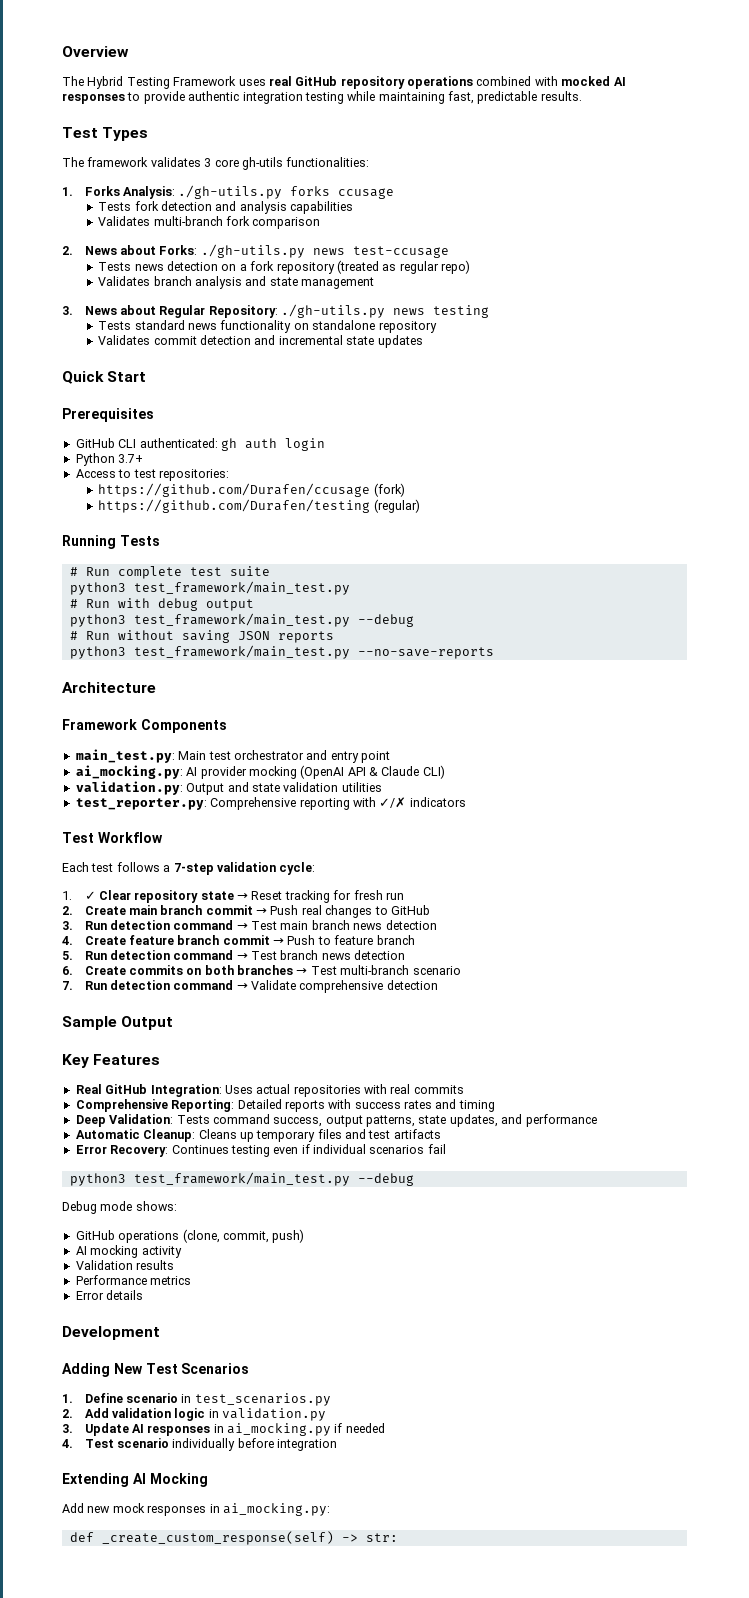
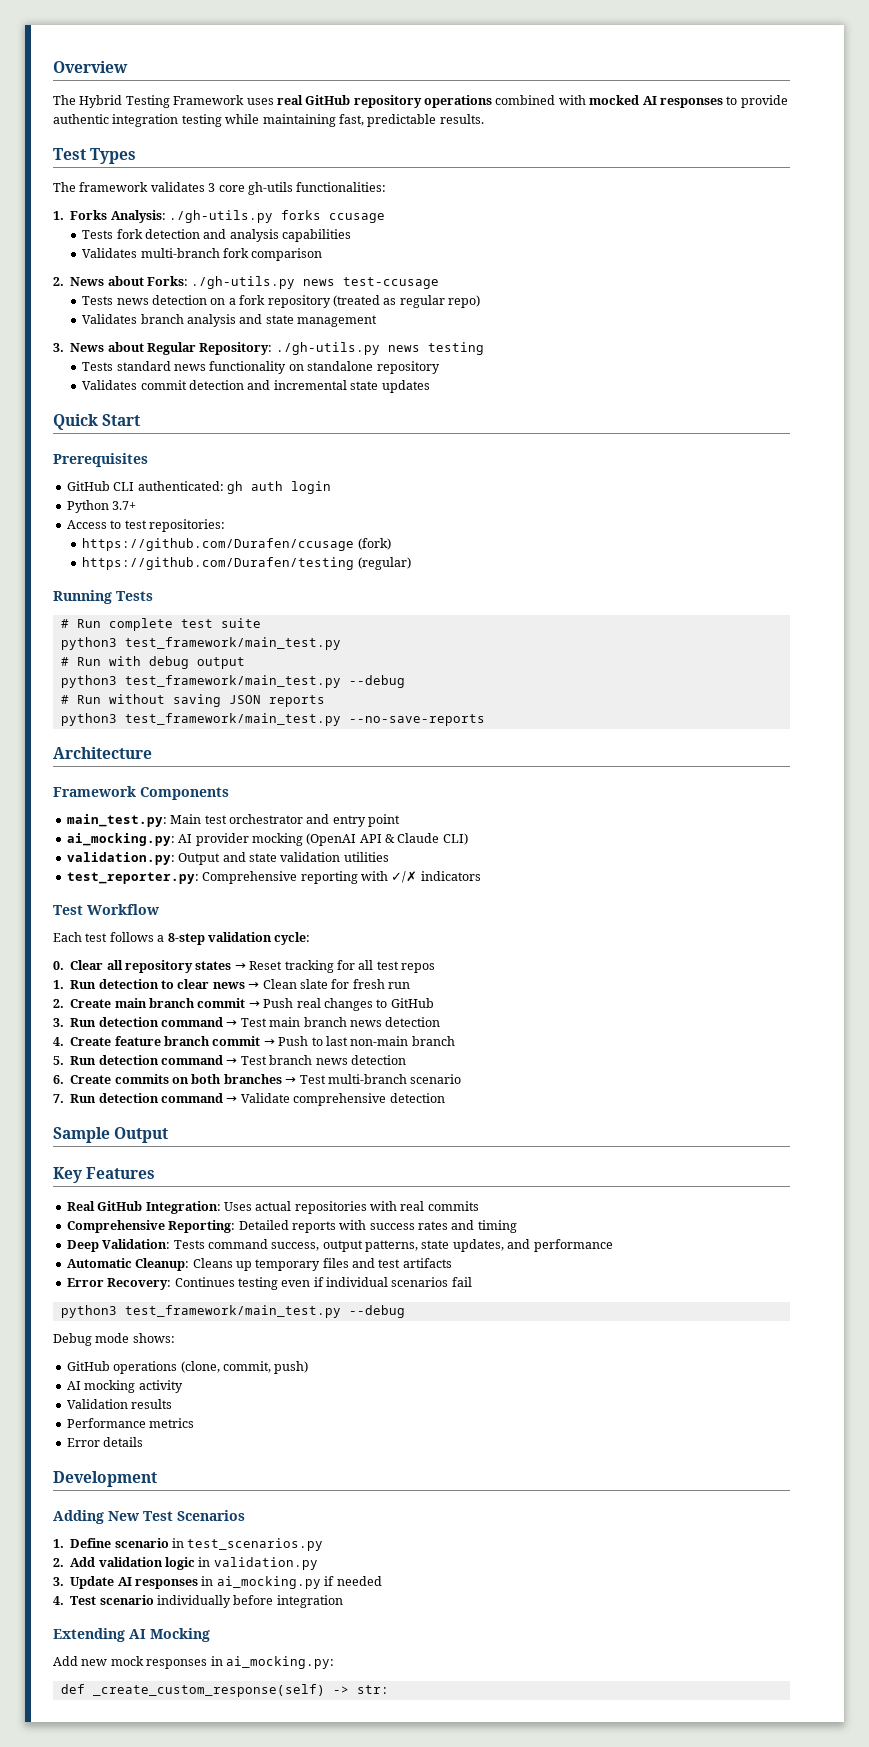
- Each test follows a 7-step validation cycle:
+ Each test follows a 8-step validation cycle:
- 1. ✓ Clear repository state → Reset tracking for fresh run
+ 0. Clear all repository states → Reset tracking for all test repos
+ 1. Run detection to clear news → Clean slate for fresh run
- 4. Create feature branch commit → Push to feature branch
+ 4. Create feature branch commit → Push to last non-main branch

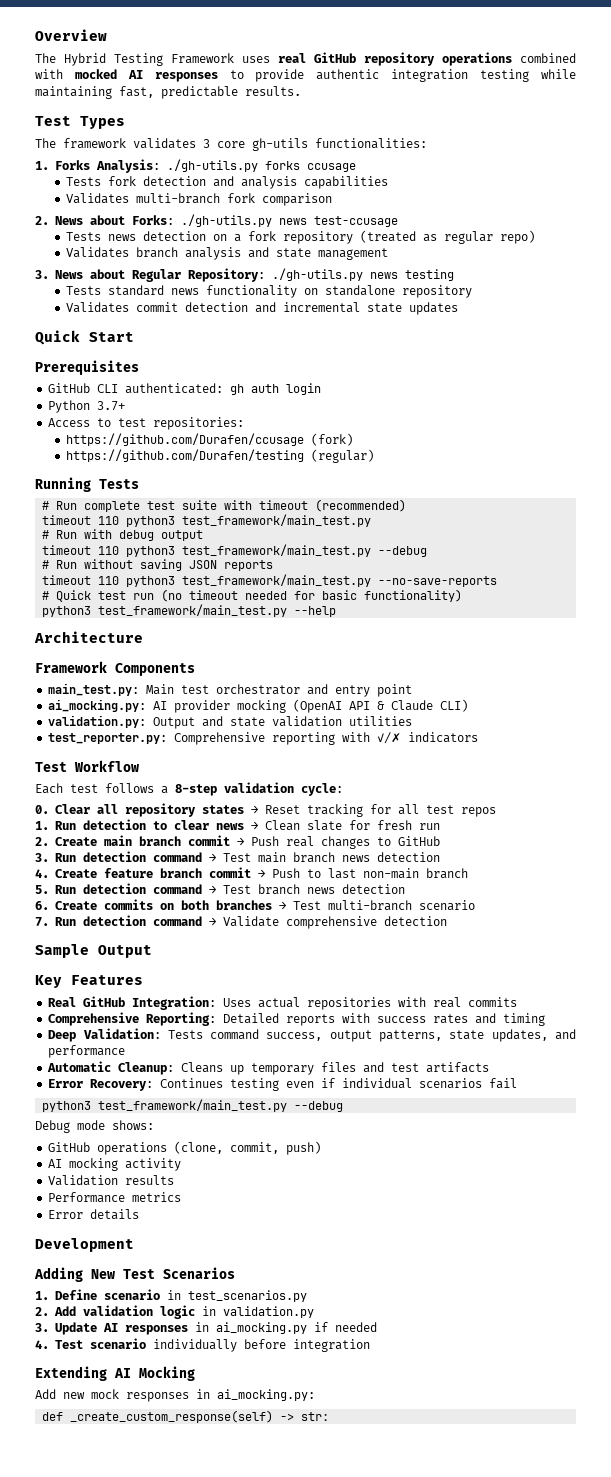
- # Run complete test suite
- python3 test_framework/main_test.py
+ # Run complete test suite with timeout (recommended)
+ timeout 110 python3 test_framework/main_test.py
  # Run with debug output
- python3 test_framework/main_test.py --debug
+ timeout 110 python3 test_framework/main_test.py --debug
- python3 test_framework/main_test.py --no-save-reports
+ timeout 110 python3 test_framework/main_test.py --no-save-reports
+ # Quick test run (no timeout needed for basic functionality)
+ python3 test_framework/main_test.py --help

